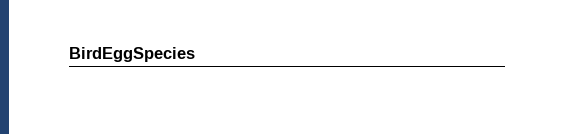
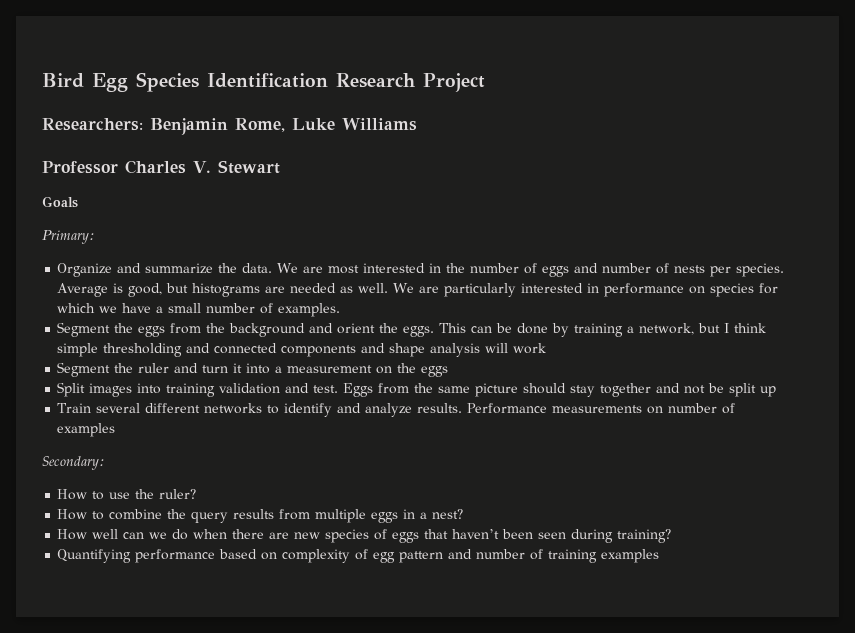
- BirdEggSpecies
+ Bird Egg Species Identification Research Project
+ Researchers: Benjamin Rome, Luke Williams
+ Professor Charles V. Stewart
+ Goals
+ Primary:
+ Organize and summarize the data. We are most interested in the number of eggs and number of nests per species. Average is good, but histograms are needed as well. We are particularly interested in performance on species for which we have a small number of examples.
+ Segment the eggs from the background and orient the eggs. This can be done by training a network, but I think simple thresholding and connected components and shape analysis will work
+ Segment the ruler and turn it into a measurement on the eggs
+ Split images into training validation and test. Eggs from the same picture should stay together and not be split up
+ Train several different networks to identify and analyze results. Performance measurements on number of examples
+ Secondary:
+ How to use the ruler?
+ How to combine the query results from multiple eggs in a nest?
+ How well can we do when there are new species of eggs that haven’t been seen during training?
+ Quantifying performance based on complexity of egg pattern and number of training examples

